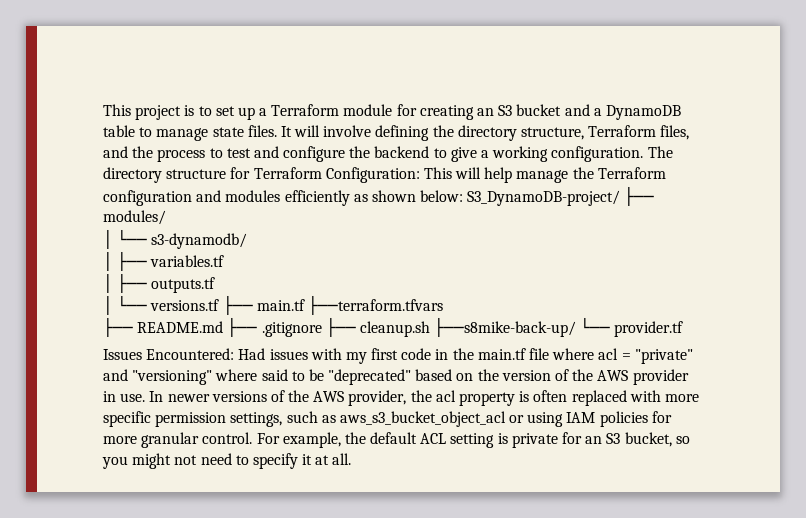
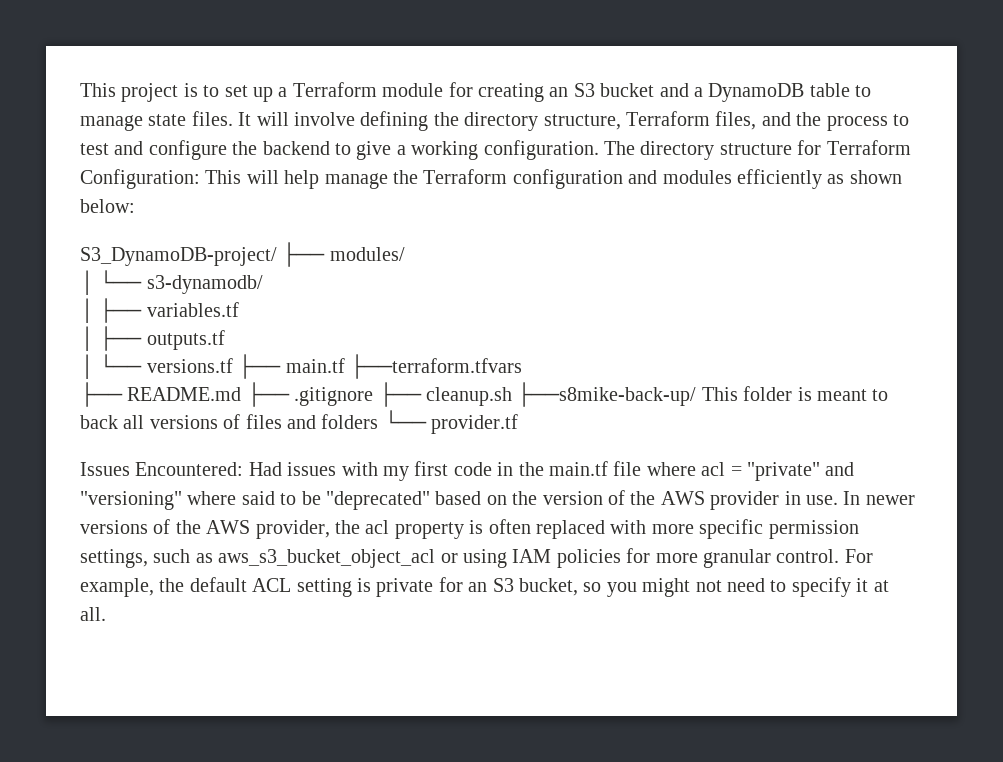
- The directory structure for Terraform Configuration: This will help manage the Terraform configuration and modules efficiently as shown below: S3_DynamoDB-project/ ├── modules/
+ The directory structure for Terraform Configuration: This will help manage the Terraform configuration and modules efficiently as shown below:
+ S3_DynamoDB-project/ ├── modules/
- ├── README.md ├── .gitignore ├── cleanup.sh ├──s8mike-back-up/ └── provider.tf
+ ├── README.md ├── .gitignore ├── cleanup.sh ├──s8mike-back-up/ This folder is meant to back all versions of files and folders └── provider.tf

